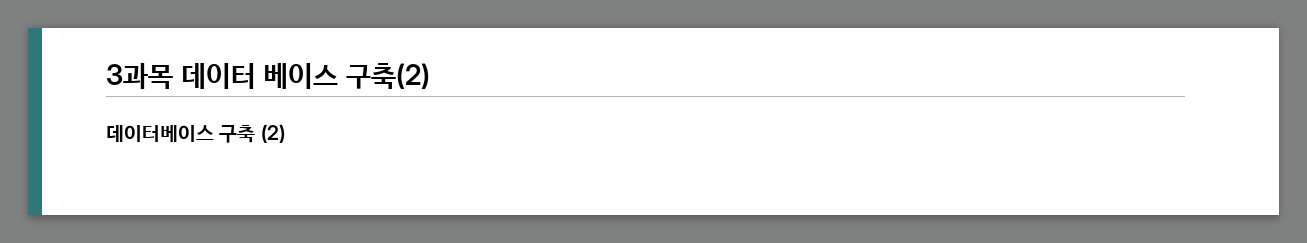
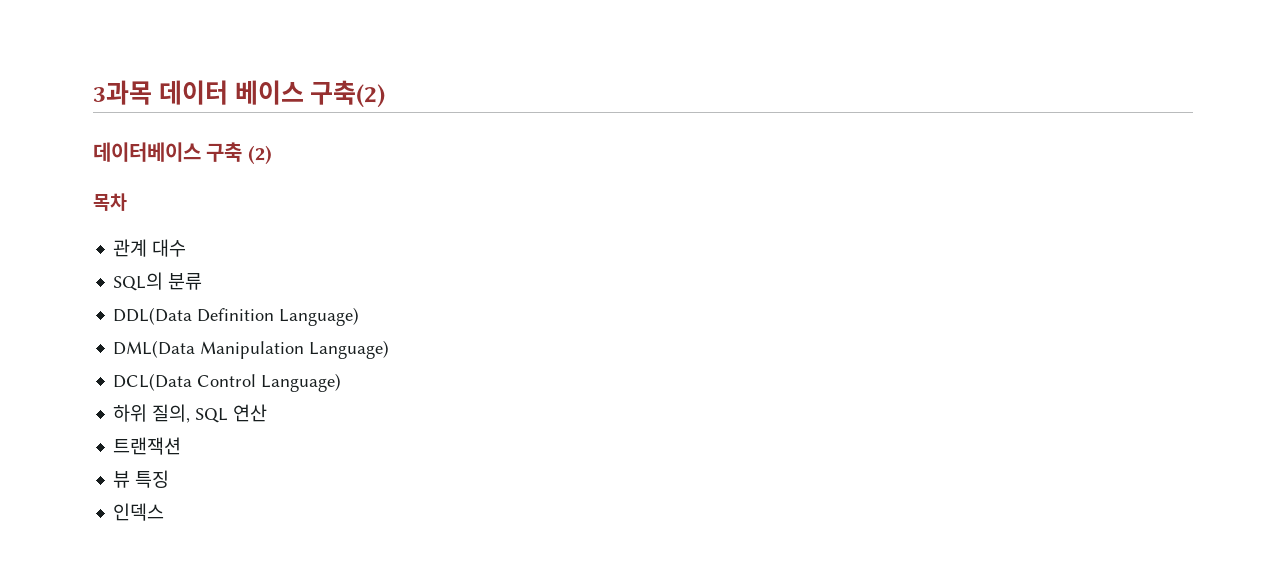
+ 목차
+ 관계 대수
+ SQL의 분류
+ DDL(Data Definition Language)
+ DML(Data Manipulation Language)
+ DCL(Data Control Language)
+ 하위 질의, SQL 연산
+ 트랜잭션
+ 뷰 특징
+ 인덱스

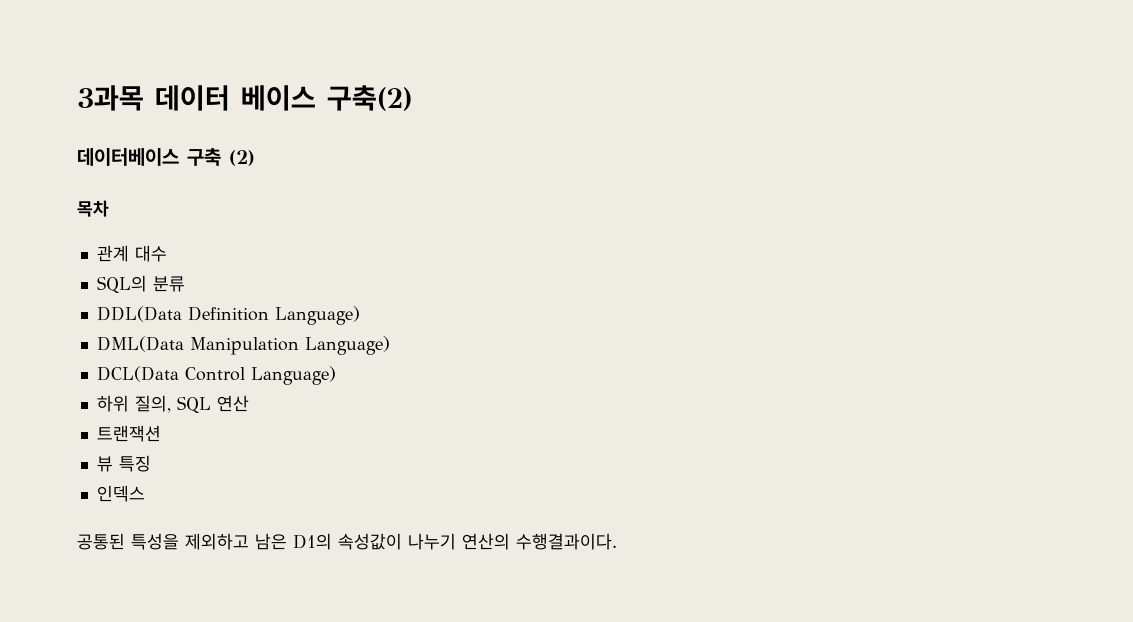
+ 공통된 특성을 제외하고 남은 D1의 속성값이 나누기 연산의 수행결과이다.

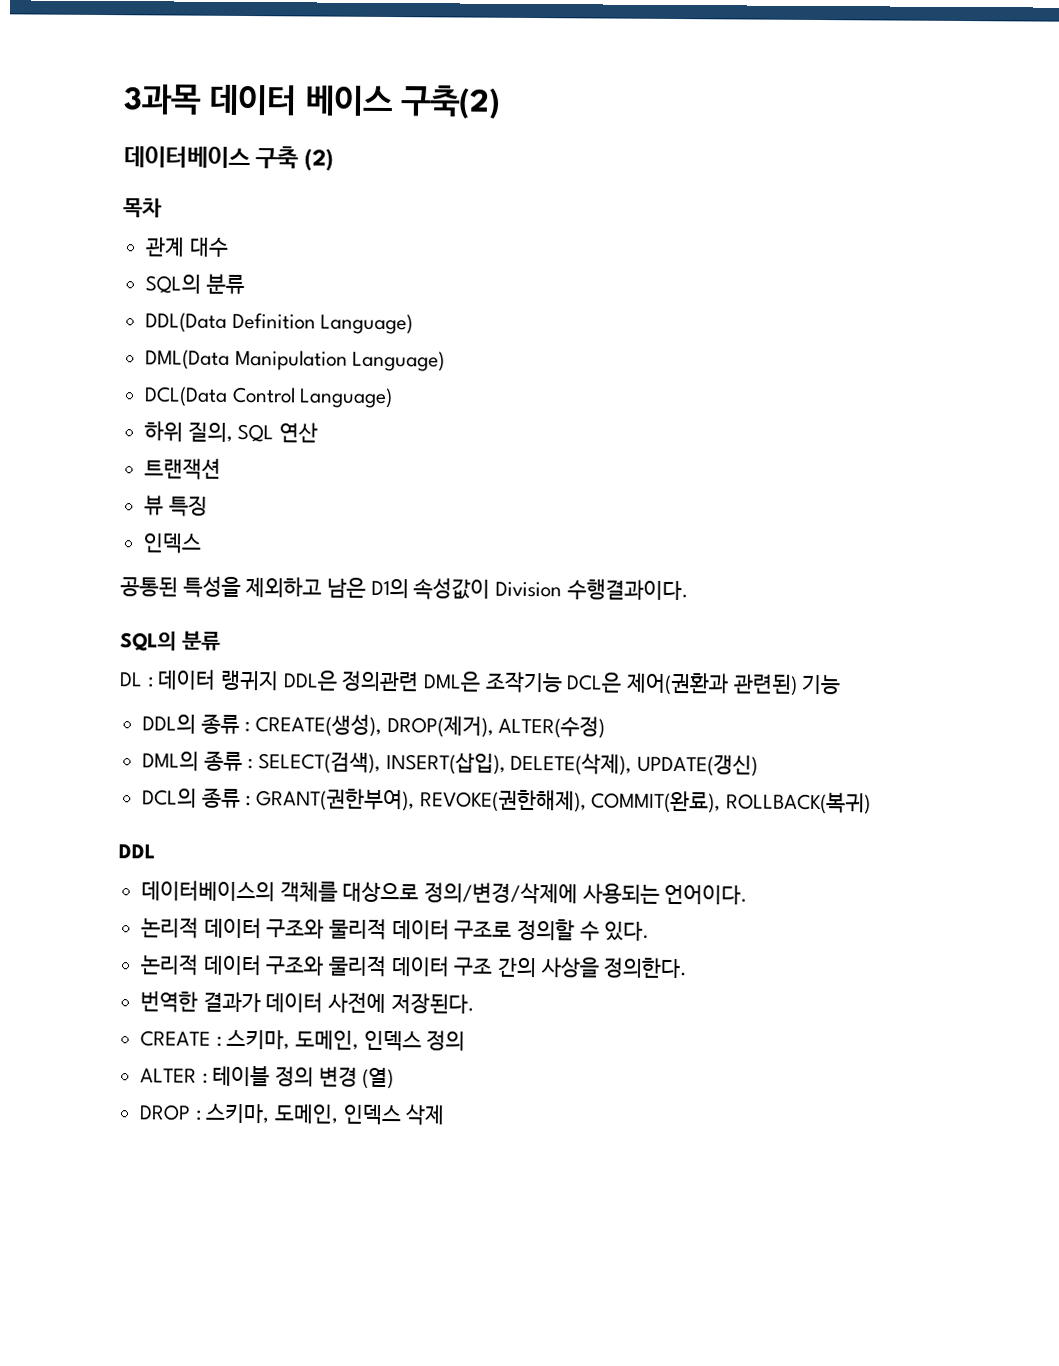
- 공통된 특성을 제외하고 남은 D1의 속성값이 나누기 연산의 수행결과이다.
+ 공통된 특성을 제외하고 남은 D1의 속성값이 Division 수행결과이다.
+ SQL의 분류
+ DL : 데이터 랭귀지 DDL은 정의관련 DML은 조작기능 DCL은 제어(권환과 관련된) 기능
+ DDL의 종류 : CREATE(생성), DROP(제거), ALTER(수정)
+ DML의 종류 : SELECT(검색), INSERT(삽입), DELETE(삭제), UPDATE(갱신)
+ DCL의 종류 : GRANT(권한부여), REVOKE(권한해제), COMMIT(완료), ROLLBACK(복귀)
+ DDL
+ 데이터베이스의 객체를 대상으로 정의/변경/삭제에 사용되는 언어이다.
+ 논리적 데이터 구조와 물리적 데이터 구조로 정의할 수 있다.
+ 논리적 데이터 구조와 물리적 데이터 구조 간의 사상을 정의한다.
+ 번역한 결과가 데이터 사전에 저장된다.
+ CREATE : 스키마, 도메인, 인덱스 정의
+ ALTER : 테이블 정의 변경 (열)
+ DROP : 스키마, 도메인, 인덱스 삭제

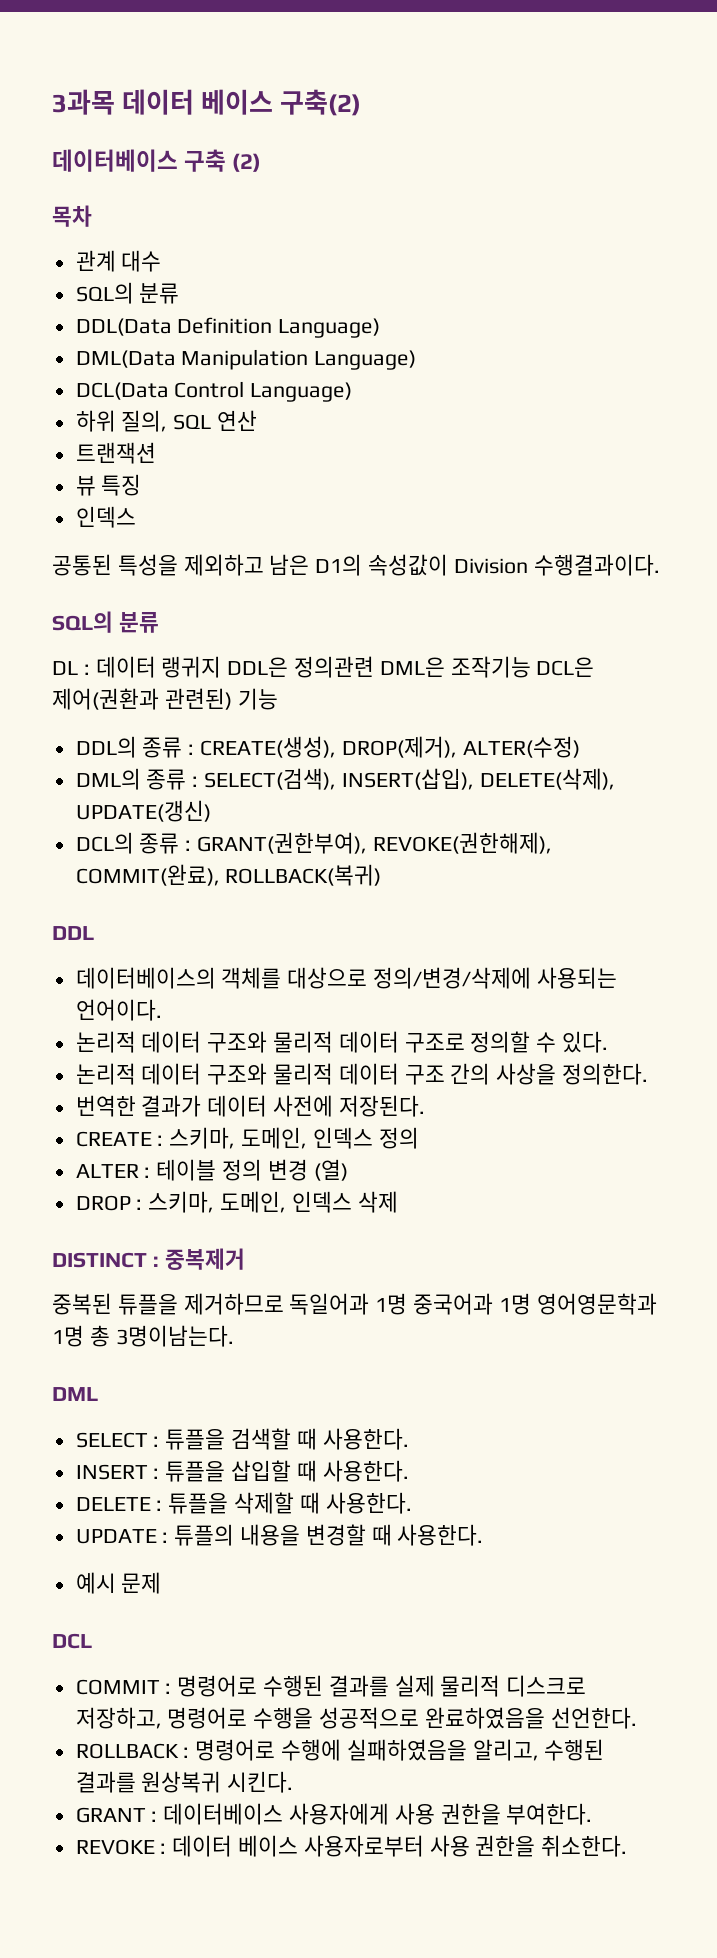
+ DISTINCT : 중복제거
+ 중복된 튜플을 제거하므로 독일어과 1명 중국어과 1명 영어영문학과 1명 총 3명이남는다.
+ DML
+ SELECT : 튜플을 검색할 때 사용한다.
+ INSERT : 튜플을 삽입할 때 사용한다.
+ DELETE : 튜플을 삭제할 때 사용한다.
+ UPDATE : 튜플의 내용을 변경할 때 사용한다.
+ 예시 문제
+ DCL
+ COMMIT : 명령어로 수행된 결과를 실제 물리적 디스크로 저장하고, 명령어로 수행을 성공적으로 완료하였음을 선언한다.
+ ROLLBACK : 명령어로 수행에 실패하였음을 알리고, 수행된 결과를 원상복귀 시킨다.
+ GRANT : 데이터베이스 사용자에게 사용 권한을 부여한다.
+ REVOKE : 데이터 베이스 사용자로부터 사용 권한을 취소한다.

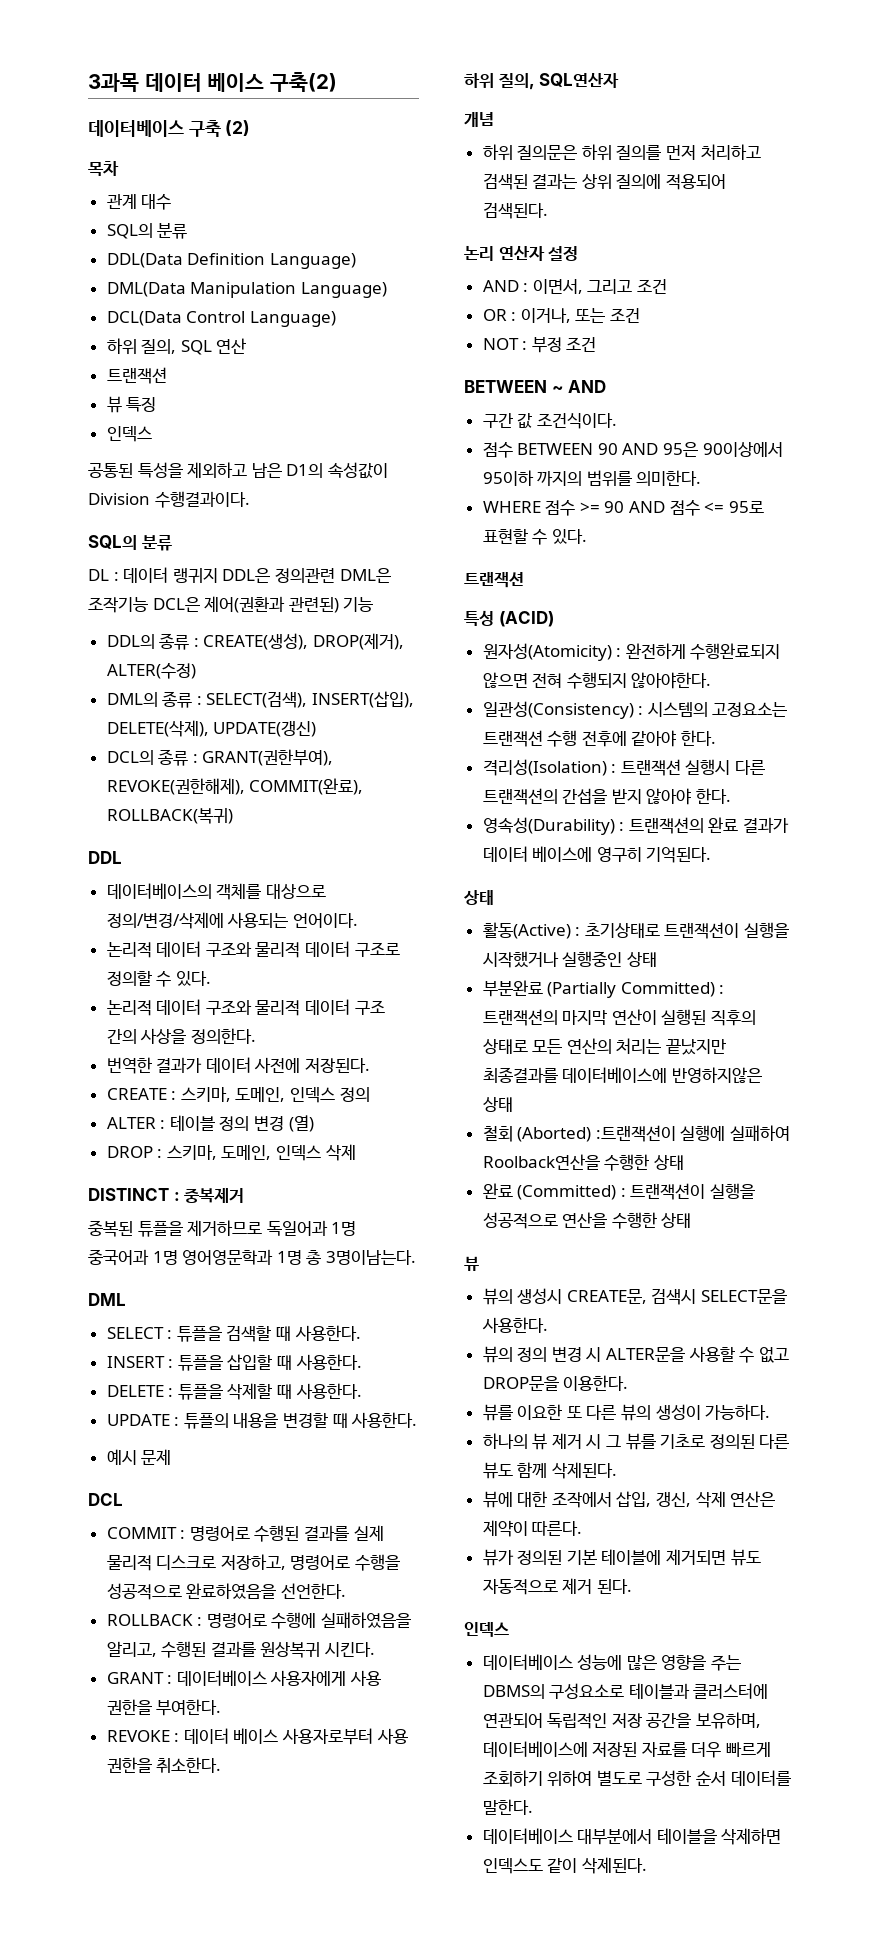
+ 하위 질의, SQL연산자
+ 개념
+ 하위 질의문은 하위 질의를 먼저 처리하고 검색된 결과는 상위 질의에 적용되어 검색된다.
+ 논리 연산자 설정
+ AND : 이면서, 그리고 조건
+ OR : 이거나, 또는 조건
+ NOT : 부정 조건
+ BETWEEN ~ AND
+ 구간 값 조건식이다.
+ 점수 BETWEEN 90 AND 95은 90이상에서 95이하 까지의 범위를 의미한다.
+ WHERE 점수 >= 90 AND 점수 <= 95로 표현할 수 있다.
+ 트랜잭션
+ 특성 (ACID)
+ 원자성(Atomicity) : 완전하게 수행완료되지 않으면 전혀 수행되지 않아야한다.
+ 일관성(Consistency) : 시스템의 고정요소는 트랜잭션 수행 전후에 같아야 한다.
+ 격리성(Isolation) : 트랜잭션 실행시 다른 트랜잭션의 간섭을 받지 않아야 한다.
+ 영속성(Durability) : 트랜잭션의 완료 결과가 데이터 베이스에 영구히 기억된다.
+ 상태
+ 활동(Active) : 초기상태로 트랜잭션이 실행을 시작했거나 실행중인 상태
+ 부분완료 (Partially Committed) : 트랜잭션의 마지막 연산이 실행된 직후의 상태로 모든 연산의 처리는 끝났지만 최종결과를 데이터베이스에 반영하지않은 상태
+ 철회 (Aborted) :트랜잭션이 실행에 실패하여 Roolback연산을 수행한 상태
+ 완료 (Committed) : 트랜잭션이 실행을 성공적으로 연산을 수행한 상태
+ 뷰
+ 뷰의 생성시 CREATE문, 검색시 SELECT문을 사용한다.
+ 뷰의 정의 변경 시 ALTER문을 사용할 수 없고 DROP문을 이용한다.
+ 뷰를 이요한 또 다른 뷰의 생성이 가능하다.
+ 하나의 뷰 제거 시 그 뷰를 기초로 정의된 다른 뷰도 함께 삭제된다.
+ 뷰에 대한 조작에서 삽입, 갱신, 삭제 연산은 제약이 따른다.
+ 뷰가 정의된 기본 테이블에 제거되면 뷰도 자동적으로 제거 된다.
+ 인덱스
+ 데이터베이스 성능에 많은 영향을 주는 DBMS의 구성요소로 테이블과 클러스터에 연관되어 독립적인 저장 공간을 보유하며, 데이터베이스에 저장된 자료를 더우 빠르게 조회하기 위하여 별도로 구성한 순서 데이터를 말한다.
+ 데이터베이스 대부분에서 테이블을 삭제하면 인덱스도 같이 삭제된다.

